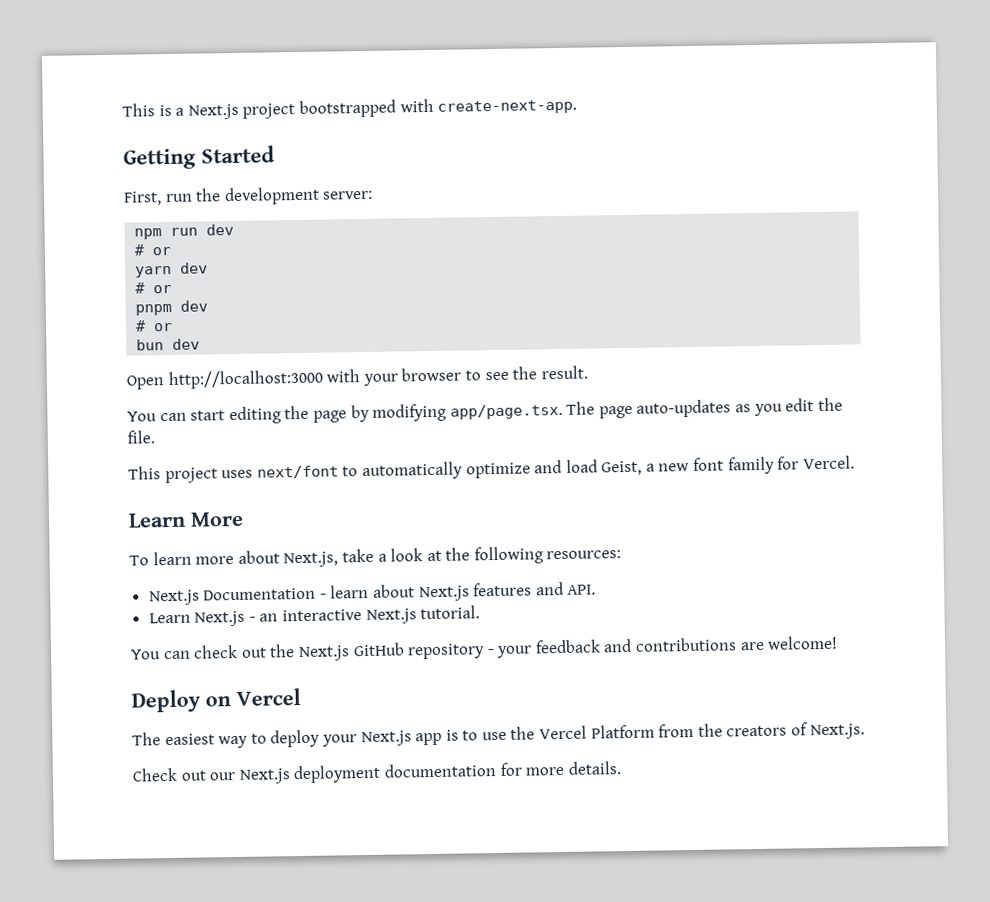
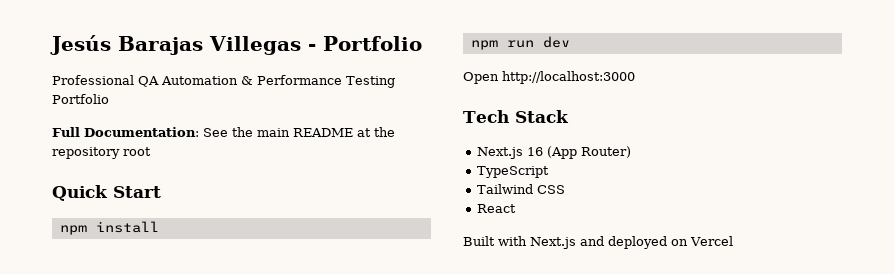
- This is a Next.js project bootstrapped with create-next-app.
- Getting Started
- First, run the development server:
+ Jesús Barajas Villegas - Portfolio
+ Professional QA Automation & Performance Testing Portfolio
+ Full Documentation: See the main README at the repository root
+ Quick Start
+ npm install
  npm run dev
- # or
- yarn dev
- # or
- pnpm dev
- # or
- bun dev
- Open http://localhost:3000 with your browser to see the result.
- You can start editing the page by modifying app/page.tsx. The page auto-updates as you edit the file.
- This project uses next/font to automatically optimize and load Geist, a new font family for Vercel.
- Learn More
- To learn more about Next.js, take a look at the following resources:
- Next.js Documentation - learn about Next.js features and API.
- Learn Next.js - an interactive Next.js tutorial.
- You can check out the Next.js GitHub repository - your feedback and contributions are welcome!
- Deploy on Vercel
- The easiest way to deploy your Next.js app is to use the Vercel Platform from the creators of Next.js.
- Check out our Next.js deployment documentation for more details.
+ Open http://localhost:3000
+ Tech Stack
+ Next.js 16 (App Router)
+ TypeScript
+ Tailwind CSS
+ React
+ Built with Next.js and deployed on Vercel

